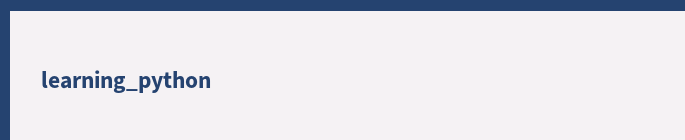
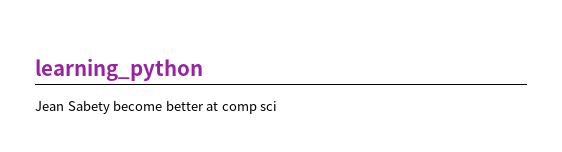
+ Jean Sabety become better at comp sci

